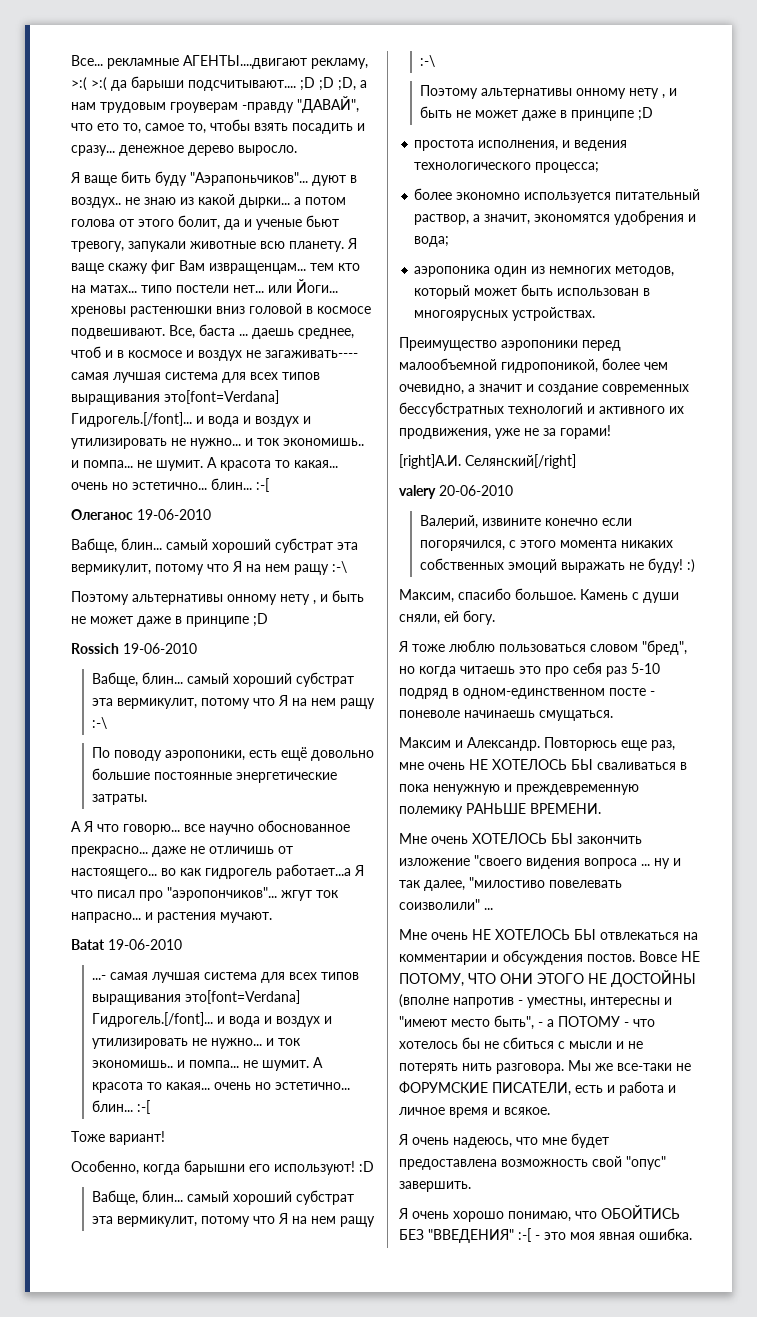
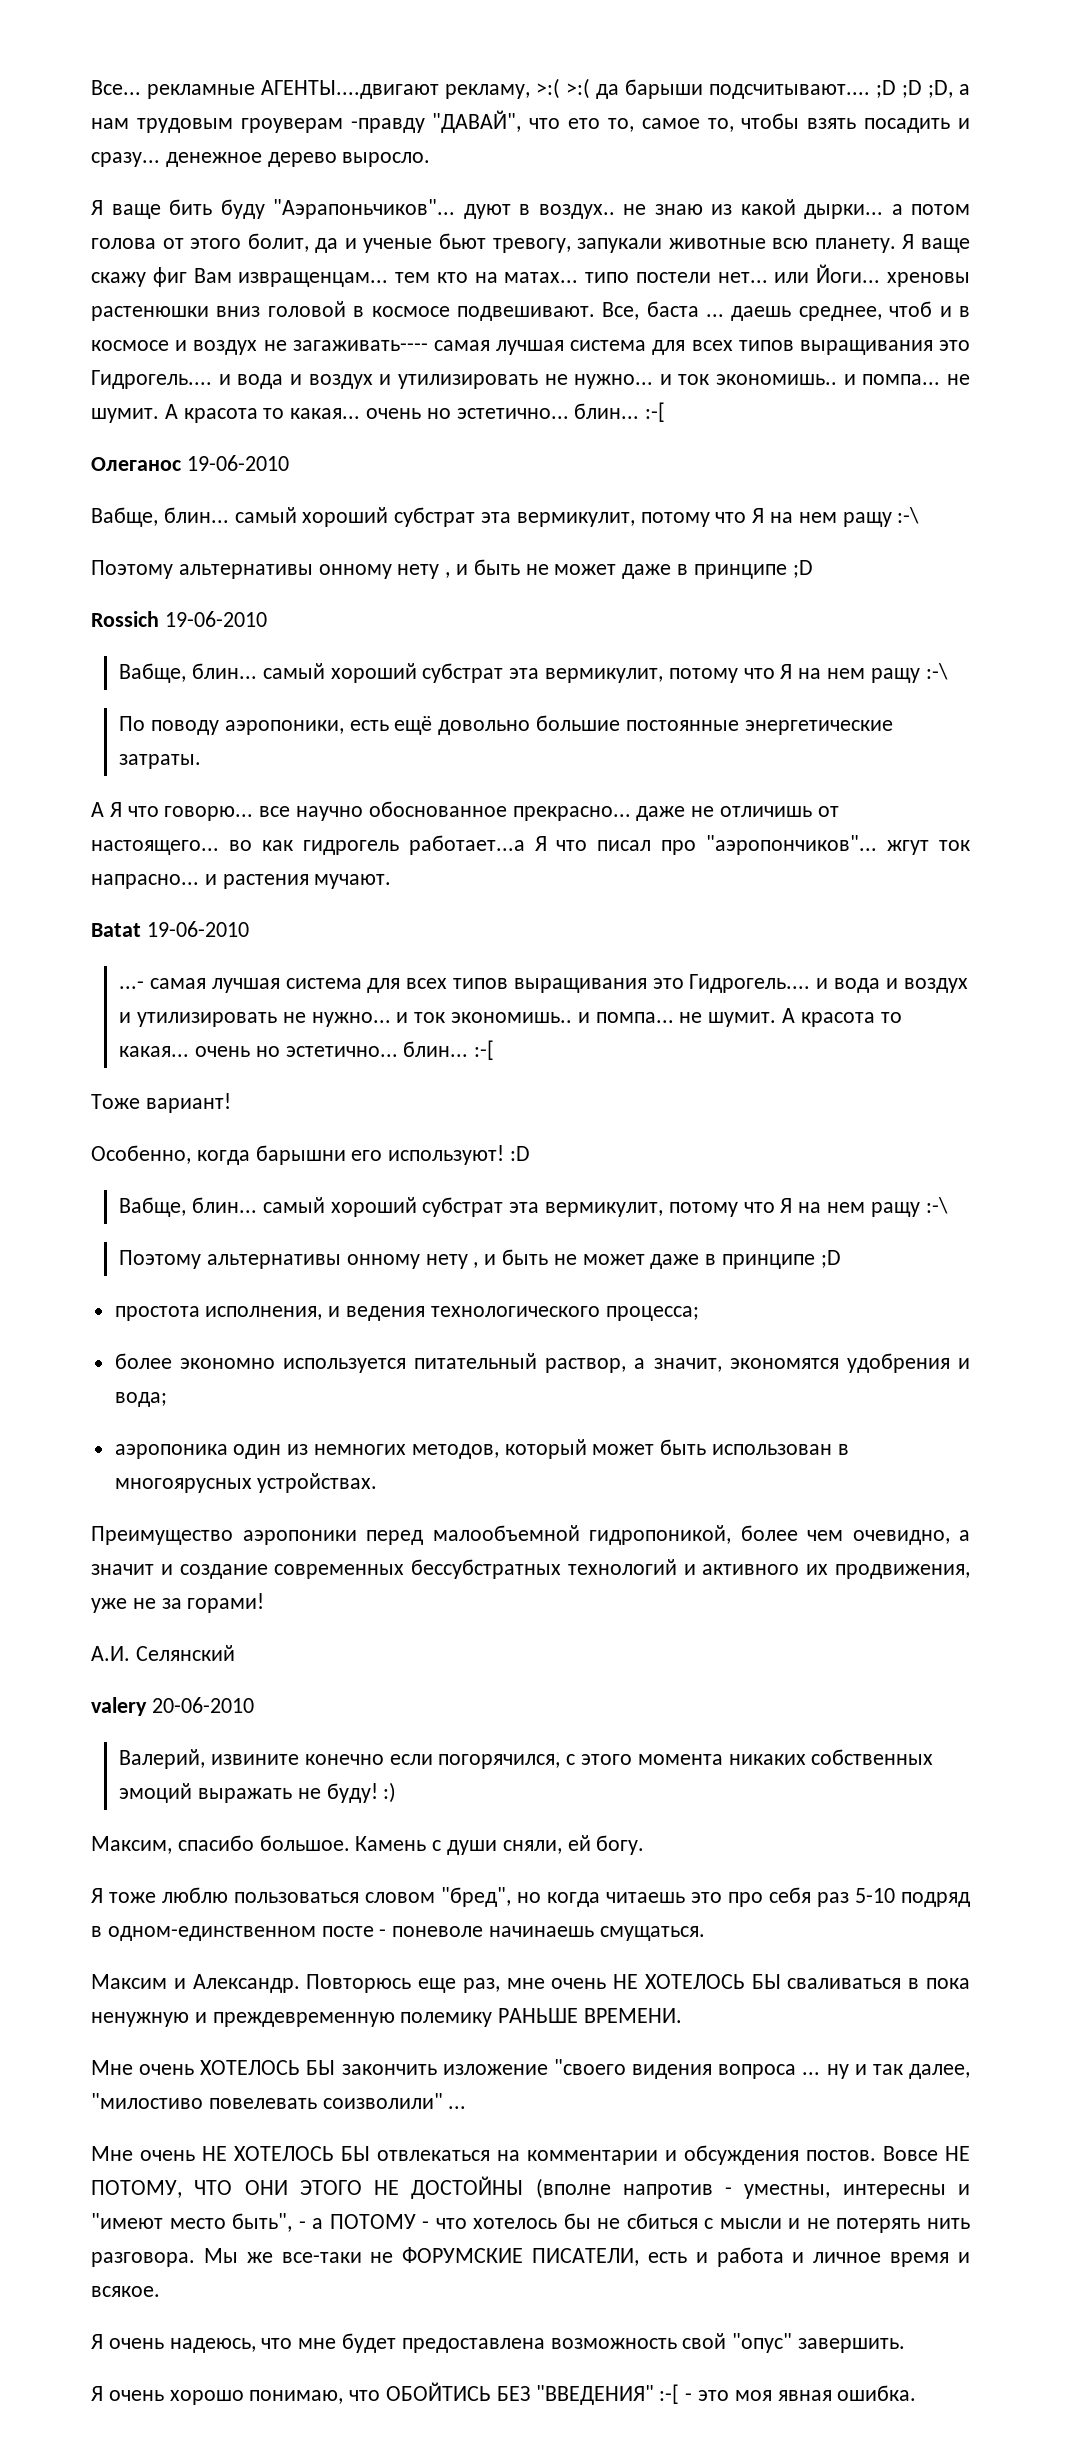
- Все, баста ... даешь среднее, чтоб и в космосе и воздух не загаживать---- самая лучшая система для всех типов выращивания это[font=Verdana] Гидрогель.[/font]... и вода и воздух и утилизировать не нужно... и ток экономишь.. и помпа... не шумит.
+ Все, баста ... даешь среднее, чтоб и в космосе и воздух не загаживать---- самая лучшая система для всех типов выращивания это Гидрогель.... и вода и воздух и утилизировать не нужно... и ток экономишь.. и помпа... не шумит.
- ...- самая лучшая система для всех типов выращивания это[font=Verdana] Гидрогель.[/font]... и вода и воздух и утилизировать не нужно... и ток экономишь.. и помпа... не шумит.
+ ...- самая лучшая система для всех типов выращивания это Гидрогель.... и вода и воздух и утилизировать не нужно... и ток экономишь.. и помпа... не шумит.
- [right]А.И. Селянский[/right]
+ А.И. Селянский

